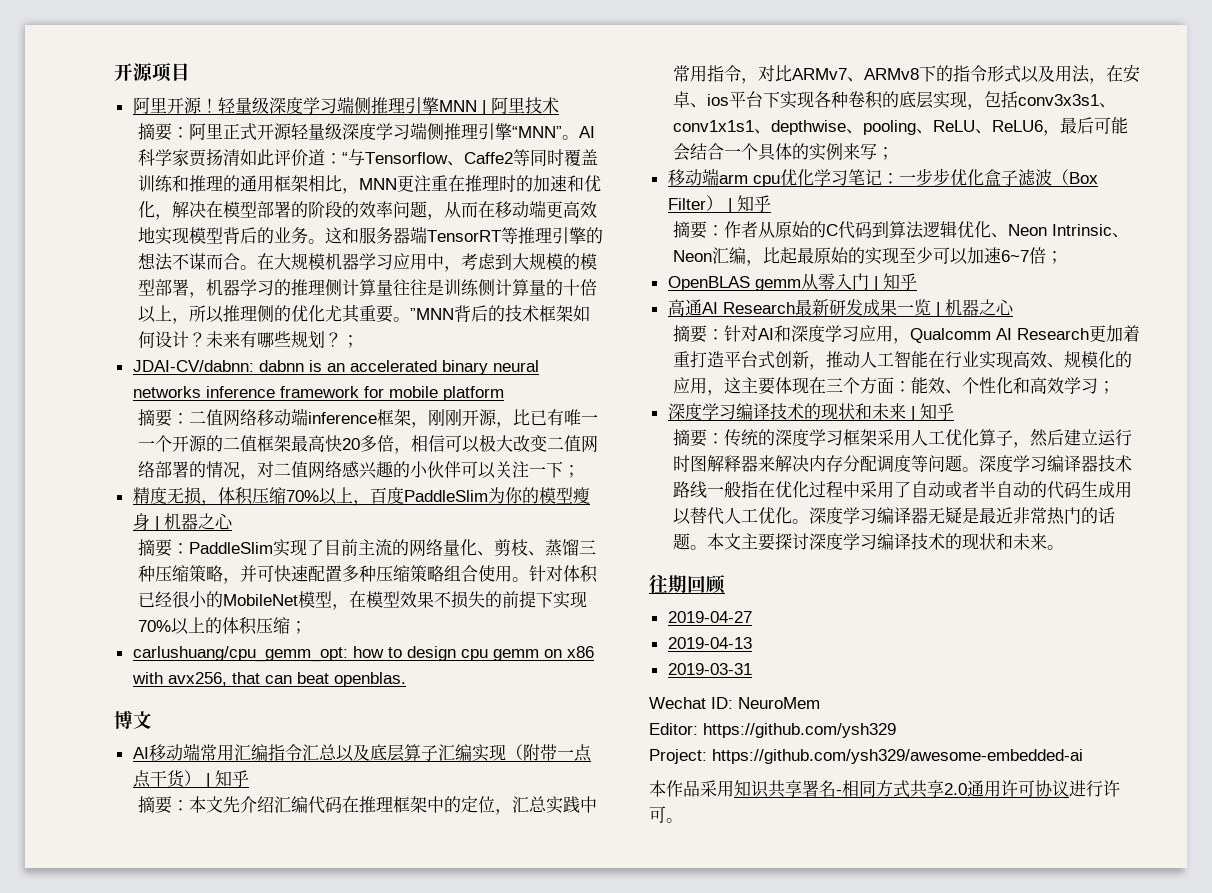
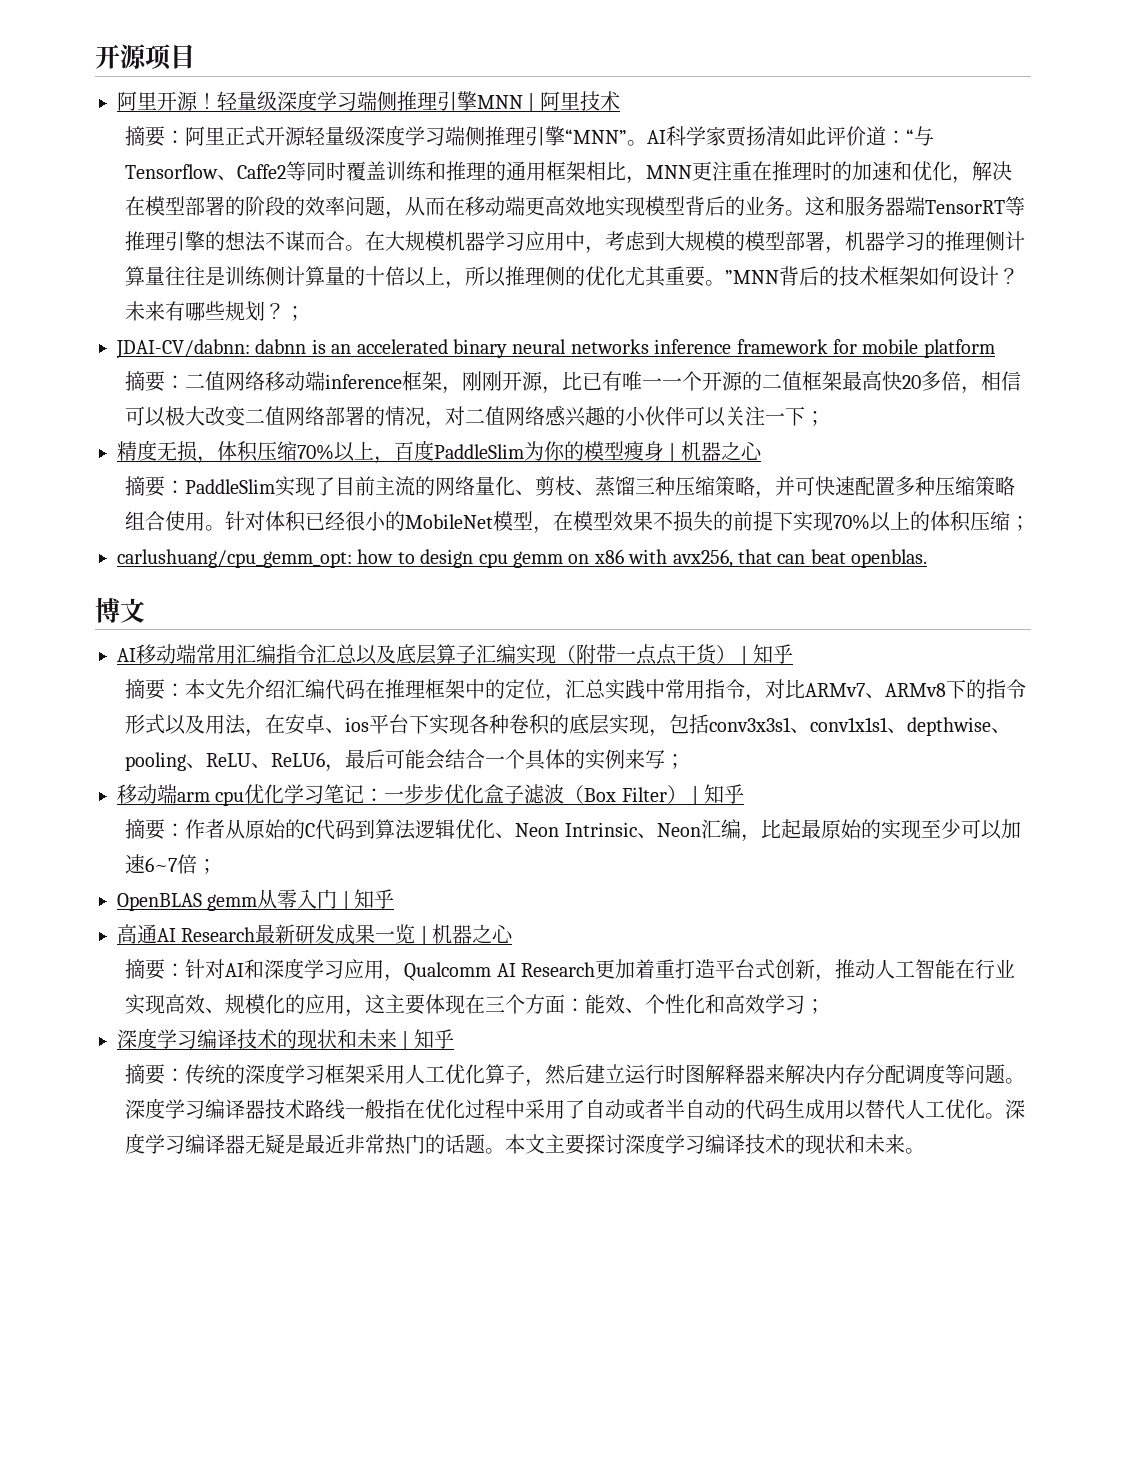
- 往期回顾
- 2019-04-27
- 2019-04-13
- 2019-03-31
- Wechat ID: NeuroMem
- Editor: https://github.com/ysh329
- Project: https://github.com/ysh329/awesome-embedded-ai
- 本作品采用知识共享署名-相同方式共享2.0通用许可协议进行许可。

